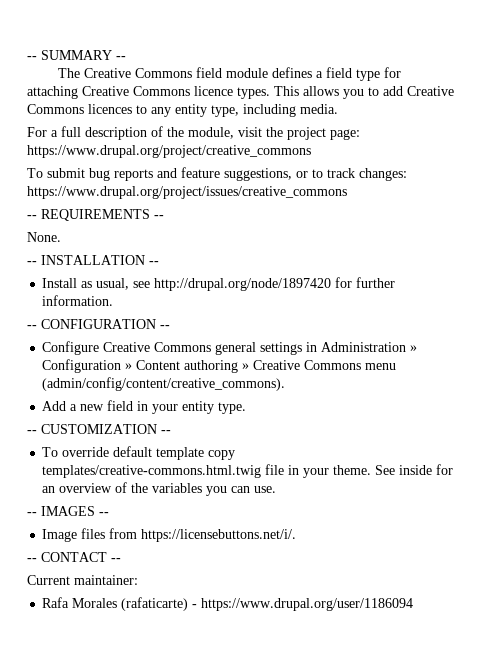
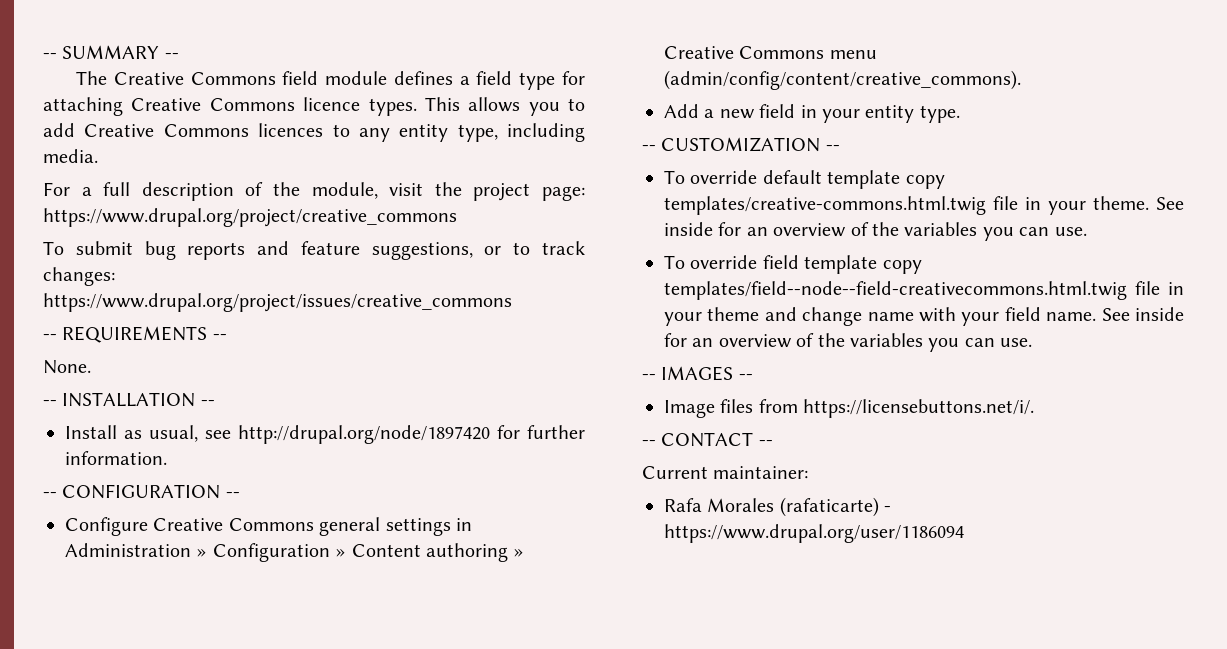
+ To override field template copy templates/field--node--field-creativecommons.html.twig file in your theme and change name with your field name. See inside for an overview of the variables you can use.

